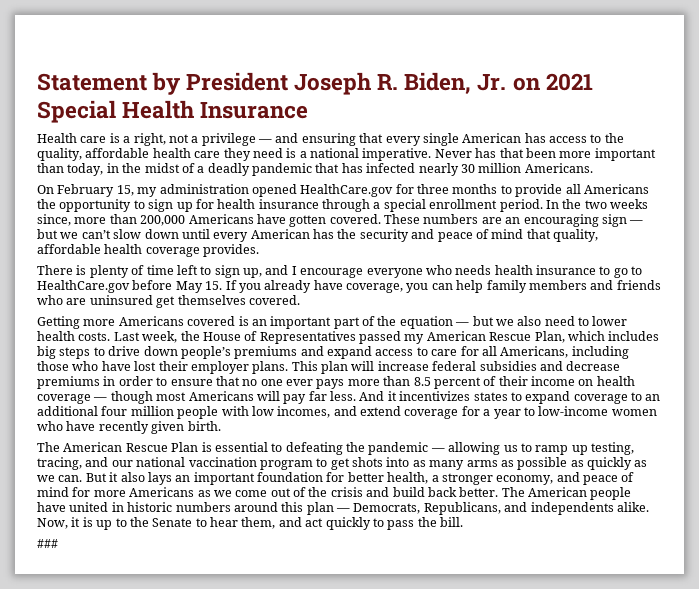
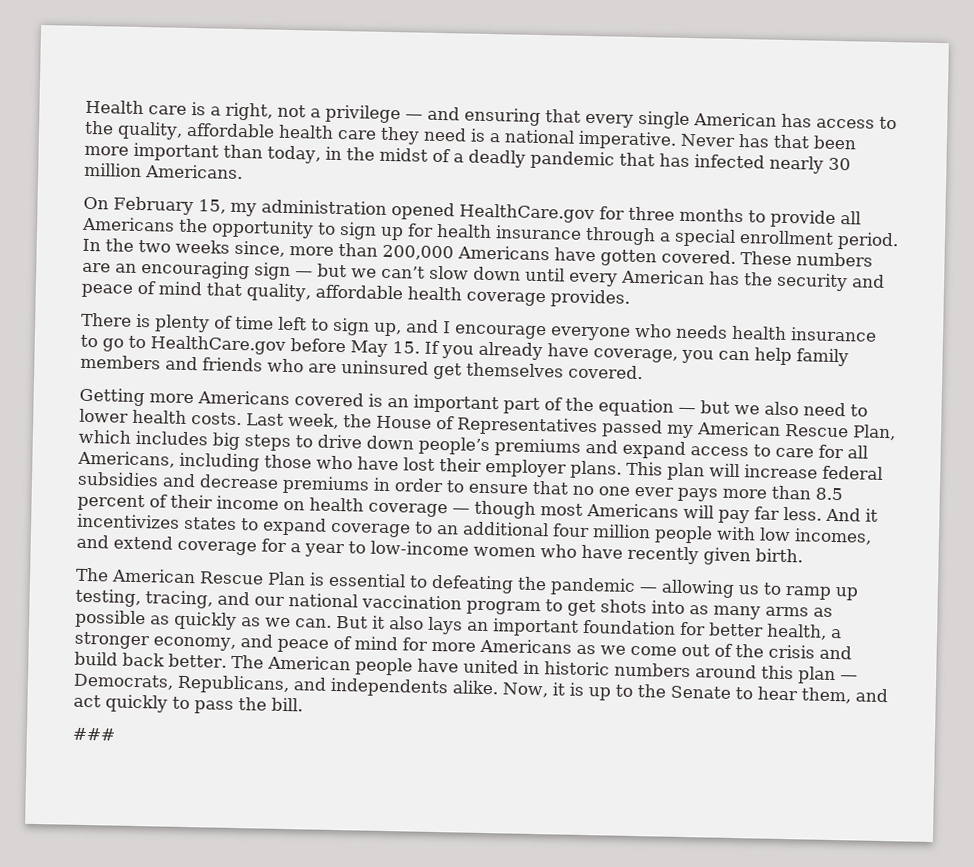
- Statement by President Joseph R. Biden, Jr. on 2021 Special Health Insurance

